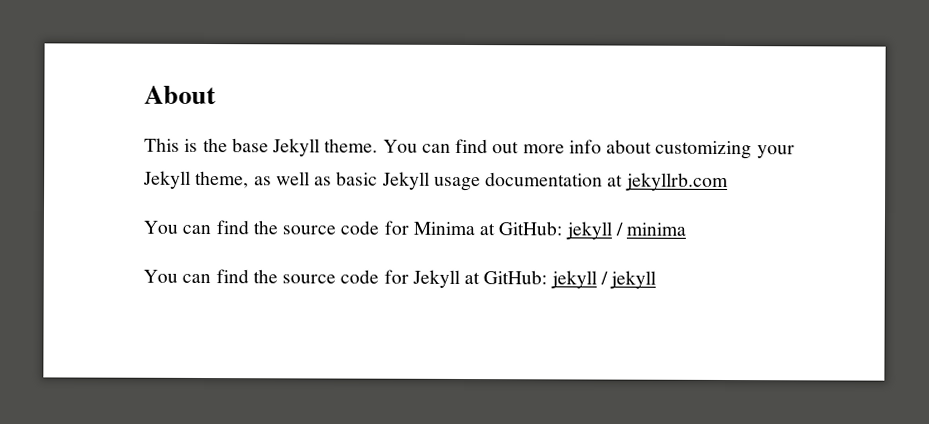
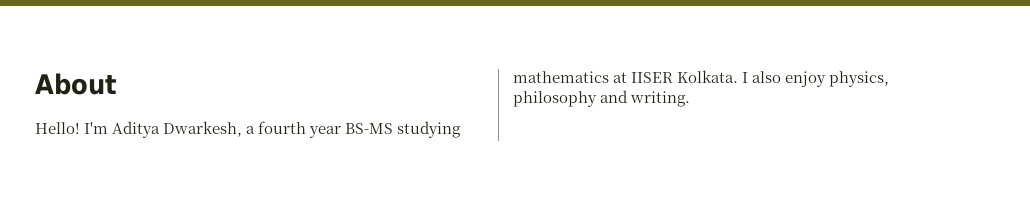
- This is the base Jekyll theme. You can find out more info about customizing your Jekyll theme, as well as basic Jekyll usage documentation at jekyllrb.com
- You can find the source code for Minima at GitHub: jekyll / minima
- You can find the source code for Jekyll at GitHub: jekyll / jekyll
+ Hello! I'm Aditya Dwarkesh, a fourth year BS-MS studying mathematics at IISER Kolkata. I also enjoy physics, philosophy and writing.

